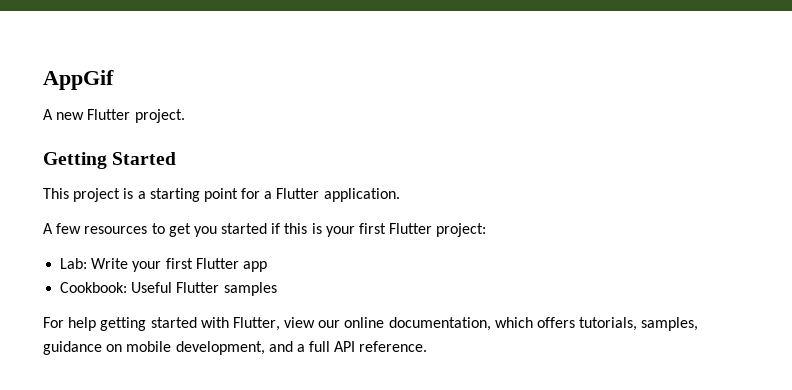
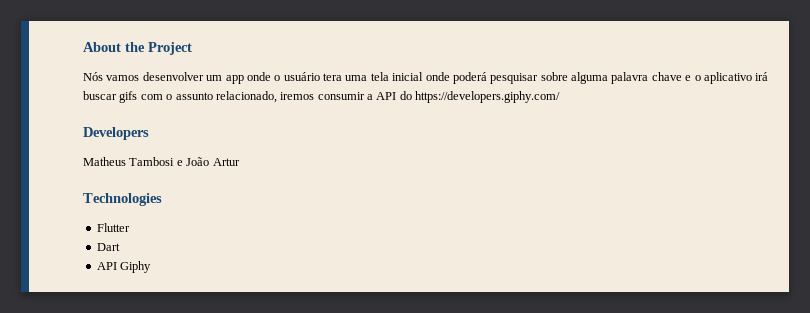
- AppGif
- A new Flutter project.
- Getting Started
- This project is a starting point for a Flutter application.
- A few resources to get you started if this is your first Flutter project:
- Lab: Write your first Flutter app
- Cookbook: Useful Flutter samples
- For help getting started with Flutter, view our online documentation, which offers tutorials, samples, guidance on mobile development, and a full API reference.
+ About the Project
+ Nós vamos desenvolver um app onde o usuário tera uma tela inicial onde poderá pesquisar sobre alguma palavra chave e o aplicativo irá buscar gifs com o assunto relacionado, iremos consumir a API do https://developers.giphy.com/
+ Developers
+ Matheus Tambosi e João Artur
+ Technologies
+ Flutter
+ Dart
+ API Giphy

